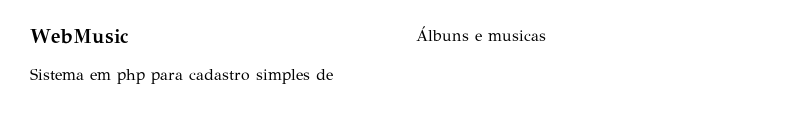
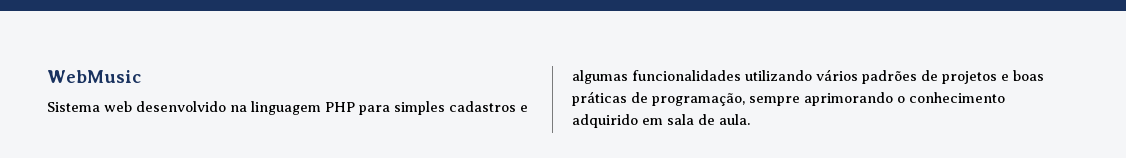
- Sistema em php para cadastro simples de Álbuns e musicas
+ Sistema web desenvolvido na linguagem PHP para simples cadastros e algumas funcionalidades utilizando vários padrões de projetos e boas práticas de programação, sempre aprimorando o conhecimento adquirido em sala de aula.

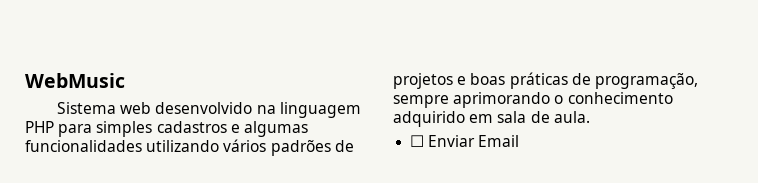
+ ☐ Enviar Email

